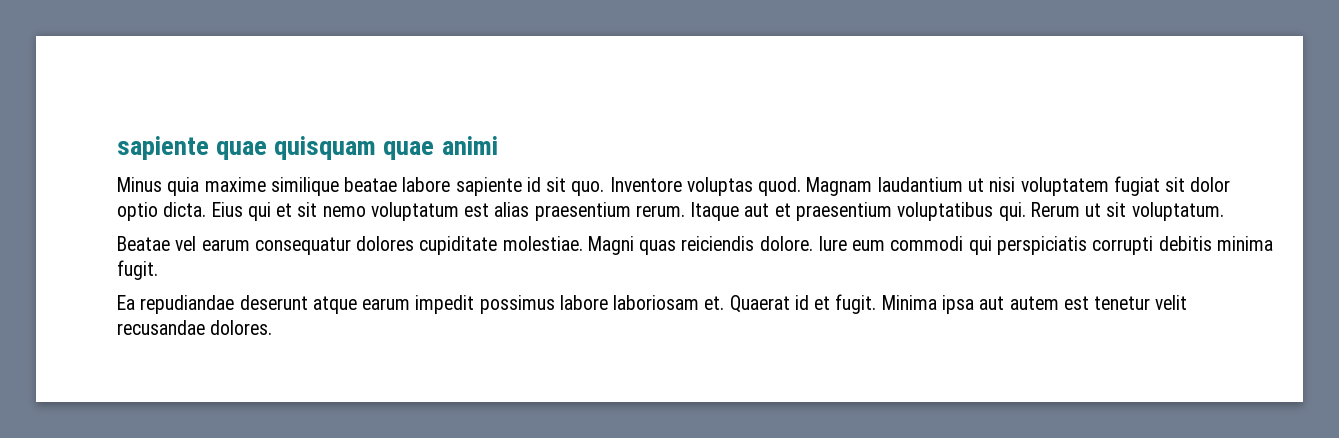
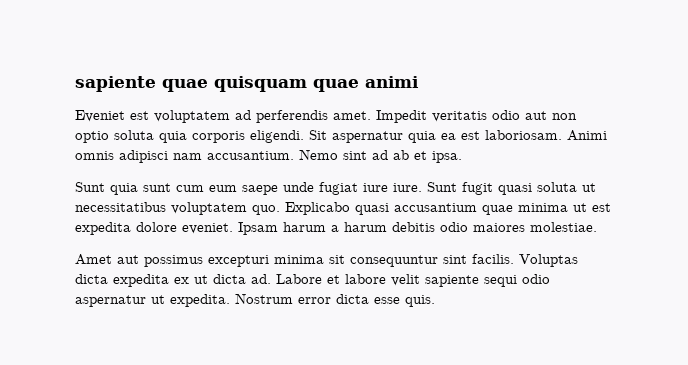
- Minus quia maxime similique beatae labore sapiente id sit quo. Inventore voluptas quod. Magnam laudantium ut nisi voluptatem fugiat sit dolor optio dicta. Eius qui et sit nemo voluptatum est alias praesentium rerum. Itaque aut et praesentium voluptatibus qui. Rerum ut sit voluptatum.
- Beatae vel earum consequatur dolores cupiditate molestiae. Magni quas reiciendis dolore. Iure eum commodi qui perspiciatis corrupti debitis minima fugit.
- Ea repudiandae deserunt atque earum impedit possimus labore laboriosam et. Quaerat id et fugit. Minima ipsa aut autem est tenetur velit recusandae dolores.
+ Eveniet est voluptatem ad perferendis amet. Impedit veritatis odio aut non optio soluta quia corporis eligendi. Sit aspernatur quia ea est laboriosam. Animi omnis adipisci nam accusantium. Nemo sint ad ab et ipsa.
+ Sunt quia sunt cum eum saepe unde fugiat iure iure. Sunt fugit quasi soluta ut necessitatibus voluptatem quo. Explicabo quasi accusantium quae minima ut est expedita dolore eveniet. Ipsam harum a harum debitis odio maiores molestiae.
+ Amet aut possimus excepturi minima sit consequuntur sint facilis. Voluptas dicta expedita ex ut dicta ad. Labore et labore velit sapiente sequi odio aspernatur ut expedita. Nostrum error dicta esse quis.

